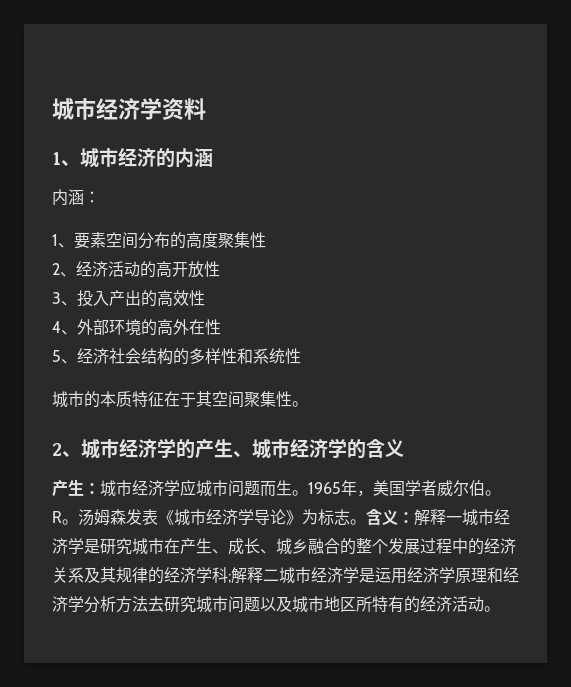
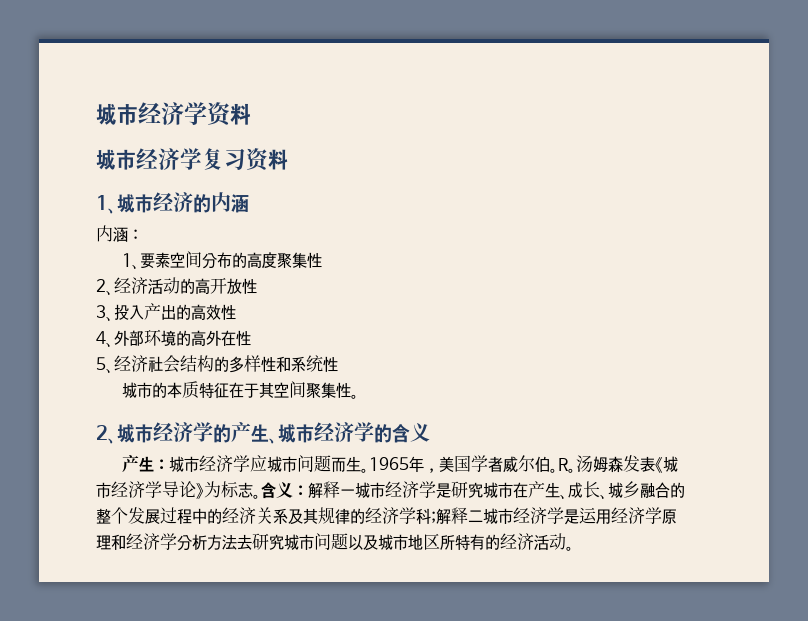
+ 城市经济学复习资料

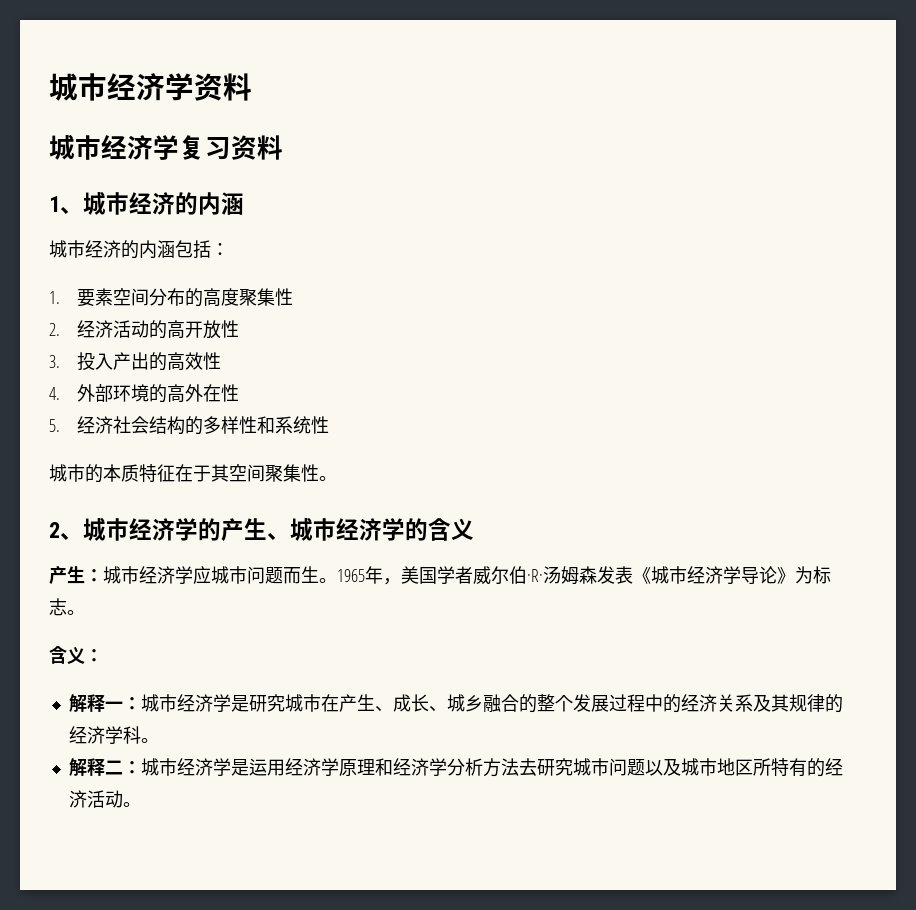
- 内涵：
- 1、要素空间分布的高度聚集性
+ 城市经济的内涵包括：
+ 1.要素空间分布的高度聚集性
- 2、经济活动的高开放性
+ 2.经济活动的高开放性
- 3、投入产出的高效性
+ 3.投入产出的高效性
- 4、外部环境的高外在性
+ 4.外部环境的高外在性
- 5、经济社会结构的多样性和系统性
+ 5.经济社会结构的多样性和系统性
- 1965年，美国学者威尔伯。R。汤姆森发表《城市经济学导论》为标志。含义：解释一城市经济学是研究城市在产生、成长、城乡融合的整个发展过程中的经济关系及其规律的经济学科;解释二城市经济学是运用经济学原理和经济学分析方法去研究城市问题以及城市地区所特有的经济活动。
+ 1965年，美国学者威尔伯·R·汤姆森发表《城市经济学导论》为标志。
+ 含义：
+ 解释一：城市经济学是研究城市在产生、成长、城乡融合的整个发展过程中的经济关系及其规律的经济学科。
+ 解释二：城市经济学是运用经济学原理和经济学分析方法去研究城市问题以及城市地区所特有的经济活动。

